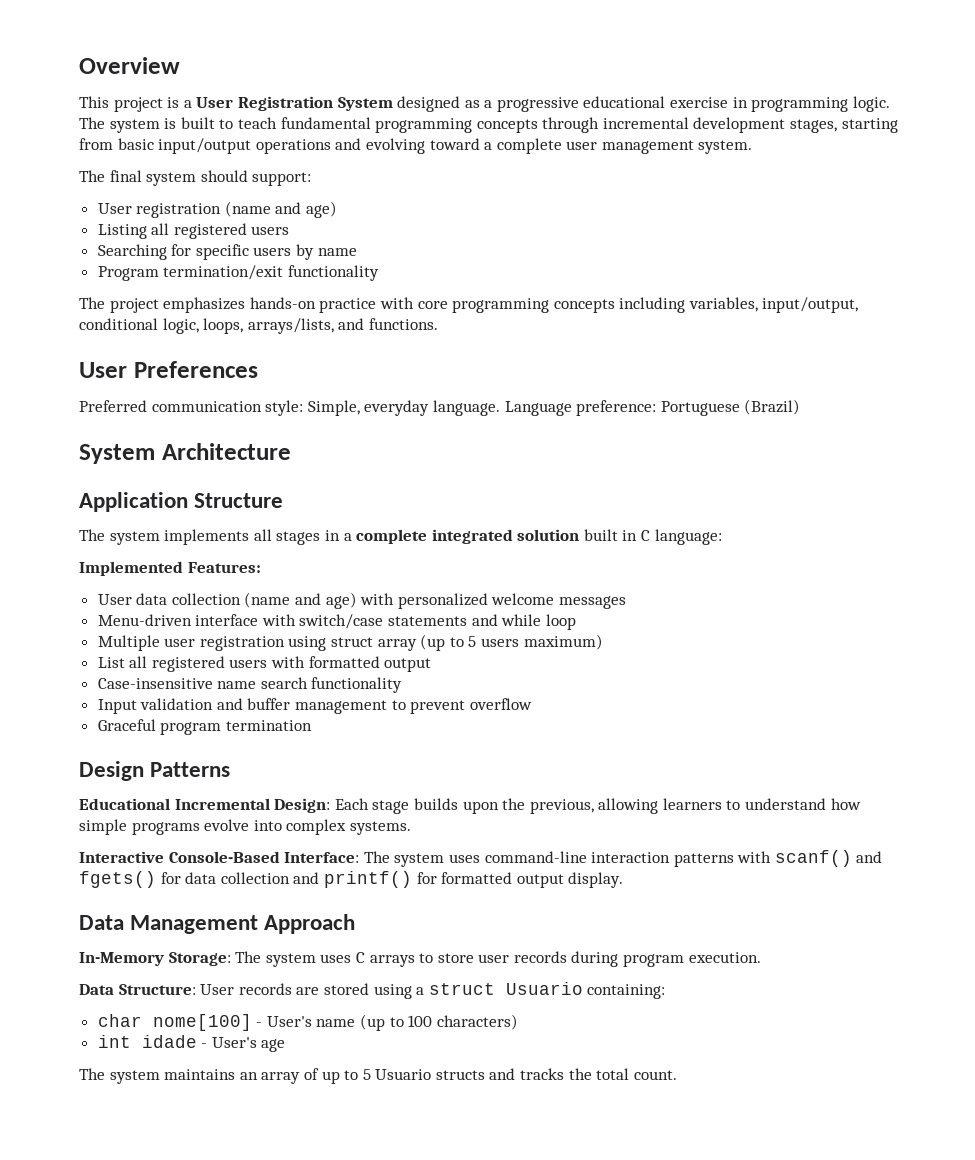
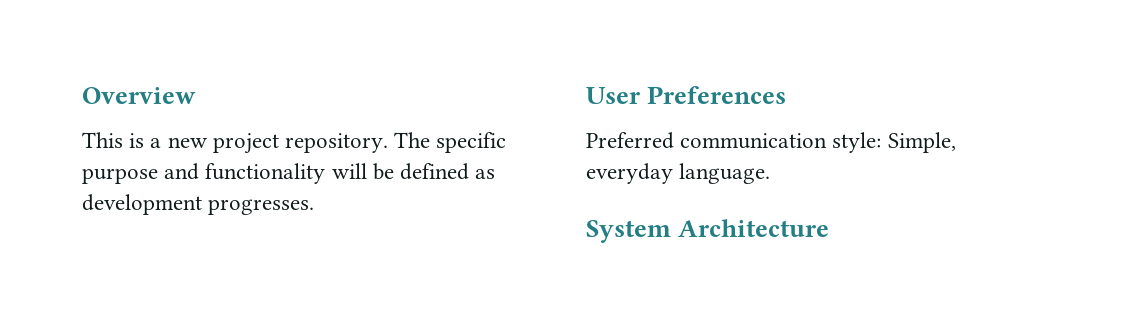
- This project is a User Registration System designed as a progressive educational exercise in programming logic. The system is built to teach fundamental programming concepts through incremental development stages, starting from basic input/output operations and evolving toward a complete user management system.
- The final system should support:
- User registration (name and age)
- Listing all registered users
- Searching for specific users by name
- Program termination/exit functionality
- The project emphasizes hands-on practice with core programming concepts including variables, input/output, conditional logic, loops, arrays/lists, and functions.
+ This is a new project repository. The specific purpose and functionality will be defined as development progresses.
- Preferred communication style: Simple, everyday language. Language preference: Portuguese (Brazil)
+ Preferred communication style: Simple, everyday language.
  System Architecture
- Application Structure
- The system implements all stages in a complete integrated solution built in C language:
- Implemented Features:
- User data collection (name and age) with personalized welcome messages
- Menu-driven interface with switch/case statements and while loop
- Multiple user registration using struct array (up to 5 users maximum)
- List all registered users with formatted output
- Case-insensitive name search functionality
- Input validation and buffer management to prevent overflow
- Graceful program termination
- Design Patterns
- Educational Incremental Design: Each stage builds upon the previous, allowing learners to understand how simple programs evolve into complex systems.
- Interactive Console-Based Interface: The system uses command-line interaction patterns with scanf() and fgets() for data collection and printf() for formatted output display.
- Data Management Approach
- In-Memory Storage: The system uses C arrays to store user records during program execution.
- Data Structure: User records are stored using a struct Usuario containing:
- char nome[100] - User's name (up to 100 characters)
- int idade - User's age
- The system maintains an array of up to 5 Usuario structs and tracks the total count.

